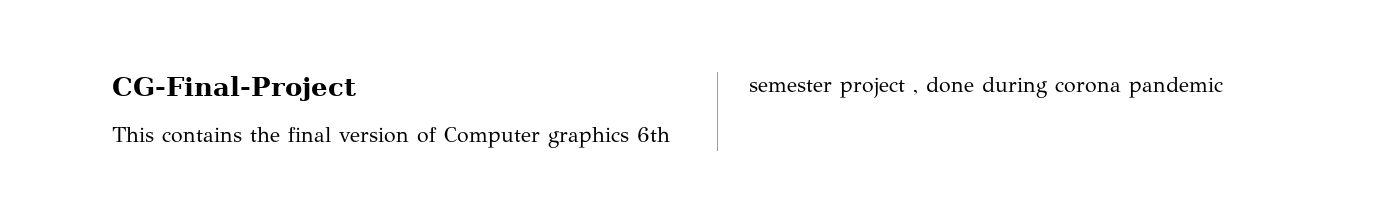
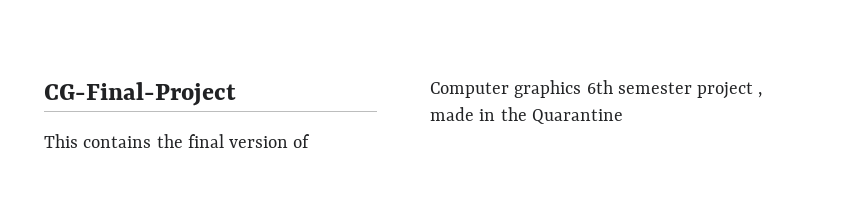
- This contains the final version of Computer graphics 6th semester project , done during corona pandemic
+ This contains the final version of Computer graphics 6th semester project , made in the Quarantine

